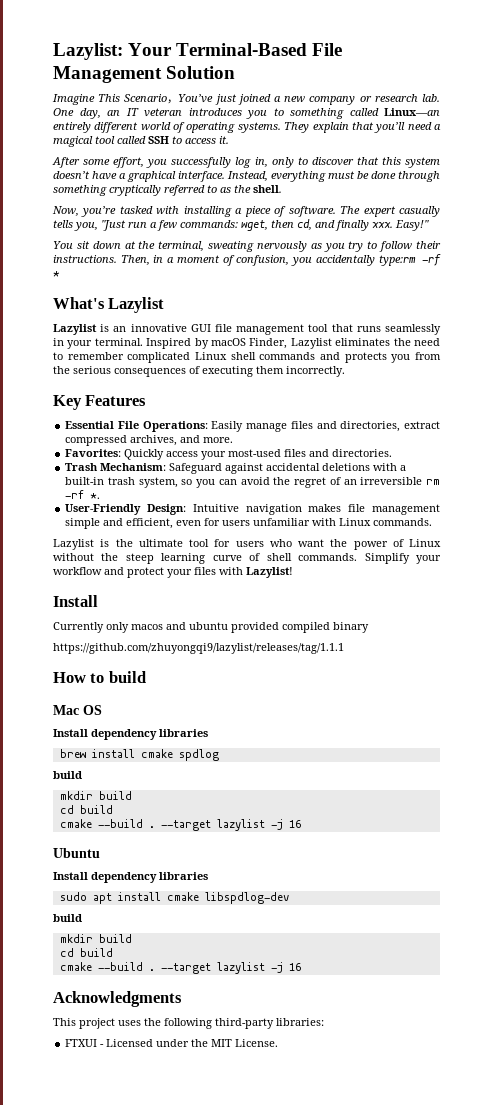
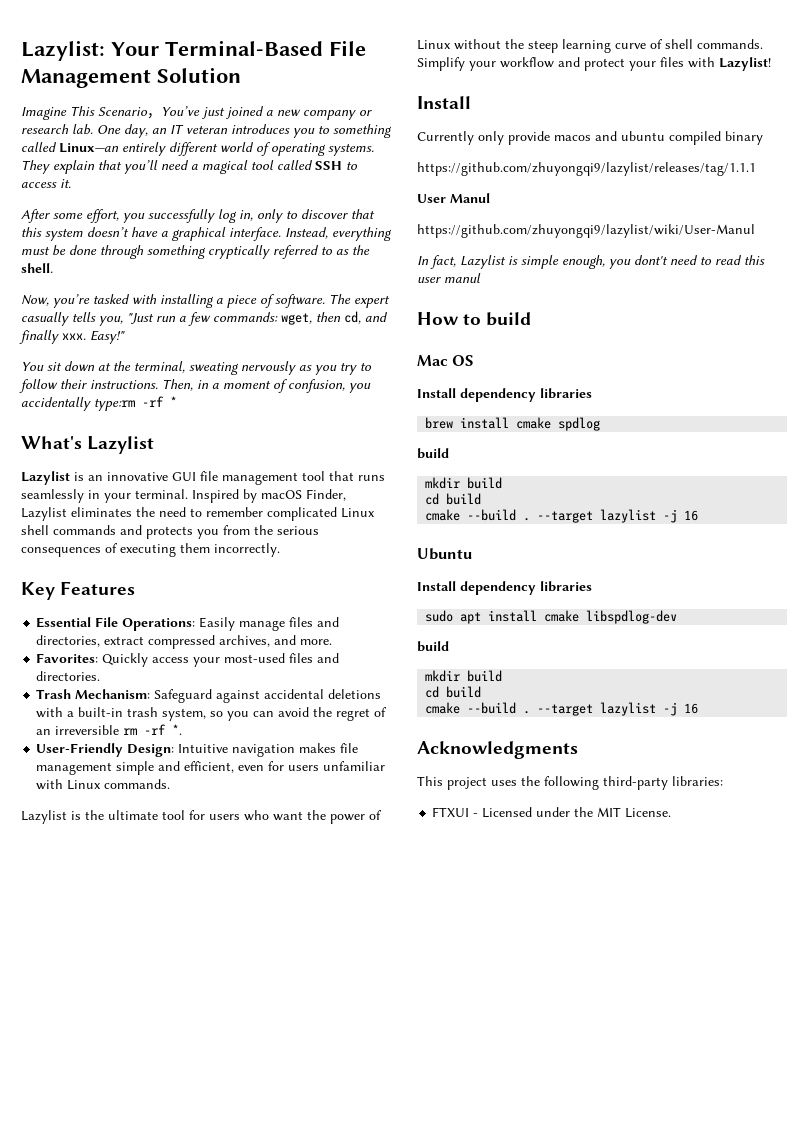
- Currently only macos and ubuntu provided compiled binary
+ Currently only provide macos and ubuntu compiled binary
+ User Manul
+ https://github.com/zhuyongqi9/lazylist/wiki/User-Manul
+ In fact, Lazylist is simple enough, you dont't need to read this user manul

